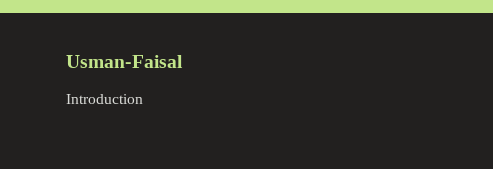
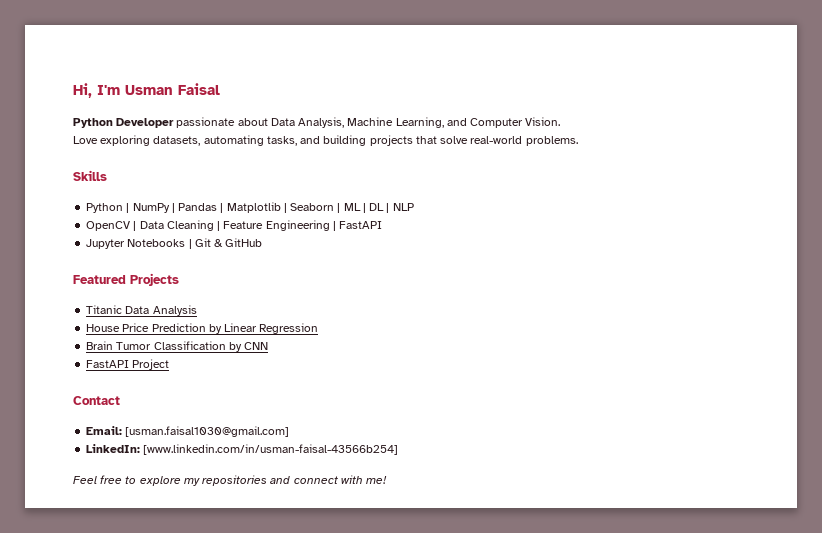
- Usman-Faisal
- Introduction
+ Hi, I'm Usman Faisal
+ Python Developer passionate about Data Analysis, Machine Learning, and Computer Vision.
+ Love exploring datasets, automating tasks, and building projects that solve real-world problems.
+ Skills
+ Python | NumPy | Pandas | Matplotlib | Seaborn | ML | DL | NLP
+ OpenCV | Data Cleaning | Feature Engineering | FastAPI
+ Jupyter Notebooks | Git & GitHub
+ Featured Projects
+ Titanic Data Analysis
+ House Price Prediction by Linear Regression
+ Brain Tumor Classification by CNN
+ FastAPI Project
+ Contact
+ Email: [usman.faisal1030@gmail.com]
+ LinkedIn: [www.linkedin.com/in/usman-faisal-43566b254]
+ Feel free to explore my repositories and connect with me!

